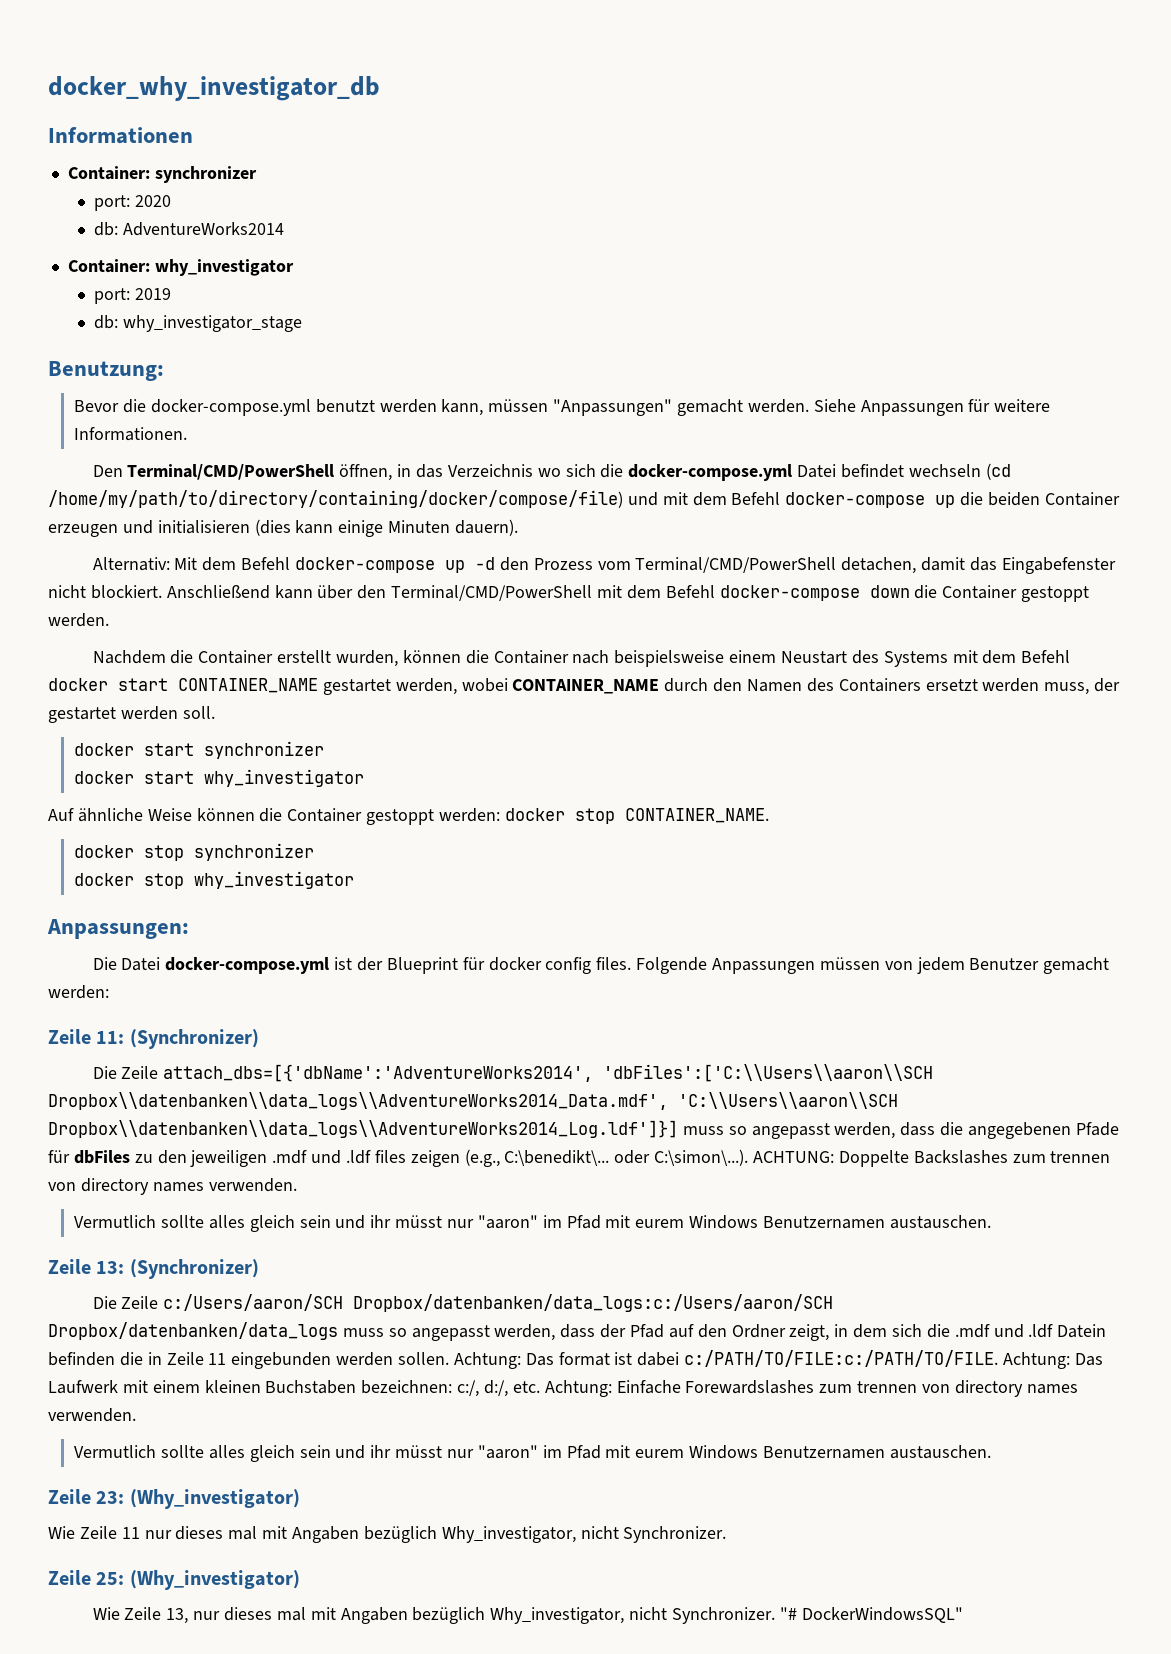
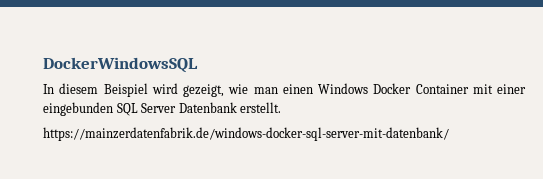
- docker_why_investigator_db
- Informationen
- Container: synchronizer
- port: 2020
- db: AdventureWorks2014
- Container: why_investigator
- port: 2019
- db: why_investigator_stage
- Benutzung:
- Bevor die docker-compose.yml benutzt werden kann, müssen "Anpassungen" gemacht werden. Siehe Anpassungen für weitere Informationen.
- Den Terminal/CMD/PowerShell öffnen, in das Verzeichnis wo sich die docker-compose.yml Datei befindet wechseln (cd /home/my/path/to/directory/containing/docker/compose/file) und mit dem Befehl docker-compose up die beiden Container erzeugen und initialisieren (dies kann einige Minuten dauern).
- Alternativ: Mit dem Befehl docker-compose up -d den Prozess vom Terminal/CMD/PowerShell detachen, damit das Eingabefenster nicht blockiert. Anschließend kann über den Terminal/CMD/PowerShell mit dem Befehl docker-compose down die Container gestoppt werden.
- Nachdem die Container erstellt wurden, können die Container nach beispielsweise einem Neustart des Systems mit dem Befehl docker start CONTAINER_NAME gestartet werden, wobei CONTAINER_NAME durch den Namen des Containers ersetzt werden muss, der gestartet werden soll.
- docker start synchronizer
- docker start why_investigator
- Auf ähnliche Weise können die Container gestoppt werden: docker stop CONTAINER_NAME.
- docker stop synchronizer
- docker stop why_investigator
- Anpassungen:
- Die Datei docker-compose.yml ist der Blueprint für docker config files. Folgende Anpassungen müssen von jedem Benutzer gemacht werden:
- Zeile 11: (Synchronizer)
- Die Zeile attach_dbs=[{'dbName':'AdventureWorks2014', 'dbFiles':['C:\\Users\\aaron\\SCH Dropbox\\datenbanken\\data_logs\\AdventureWorks2014_Data.mdf', 'C:\\Users\\aaron\\SCH Dropbox\\datenbanken\\data_logs\\AdventureWorks2014_Log.ldf']}] muss so angepasst werden, dass die angegebenen Pfade für dbFiles zu den jeweiligen .mdf und .ldf files zeigen (e.g., C:\benedikt\... oder C:\simon\...). ACHTUNG: Doppelte Backslashes zum trennen von directory names verwenden.
- Vermutlich sollte alles gleich sein und ihr müsst nur "aaron" im Pfad mit eurem Windows Benutzernamen austauschen.
- Zeile 13: (Synchronizer)
- Die Zeile c:/Users/aaron/SCH Dropbox/datenbanken/data_logs:c:/Users/aaron/SCH Dropbox/datenbanken/data_logs muss so angepasst werden, dass der Pfad auf den Ordner zeigt, in dem sich die .mdf und .ldf Datein befinden die in Zeile 11 eingebunden werden sollen. Achtung: Das format ist dabei c:/PATH/TO/FILE:c:/PATH/TO/FILE. Achtung: Das Laufwerk mit einem kleinen Buchstaben bezeichnen: c:/, d:/, etc. Achtung: Einfache Forewardslashes zum trennen von directory names verwenden.
- Vermutlich sollte alles gleich sein und ihr müsst nur "aaron" im Pfad mit eurem Windows Benutzernamen austauschen.
- Zeile 23: (Why_investigator)
- Wie Zeile 11 nur dieses mal mit Angaben bezüglich Why_investigator, nicht Synchronizer.
- Zeile 25: (Why_investigator)
- Wie Zeile 13, nur dieses mal mit Angaben bezüglich Why_investigator, nicht Synchronizer. "# DockerWindowsSQL"
+ DockerWindowsSQL
+ In diesem Beispiel wird gezeigt, wie man einen Windows Docker Container mit einer eingebunden SQL Server Datenbank erstellt.
+ https://mainzerdatenfabrik.de/windows-docker-sql-server-mit-datenbank/

